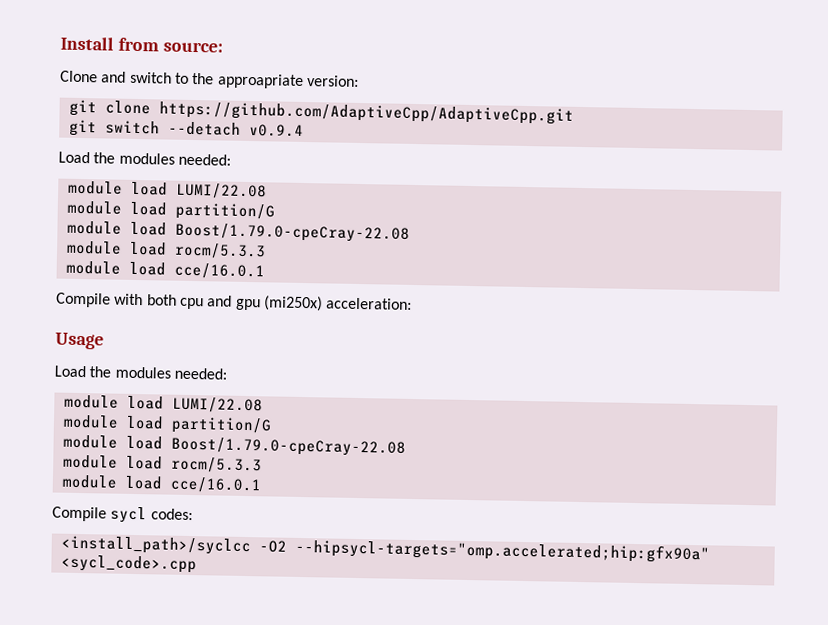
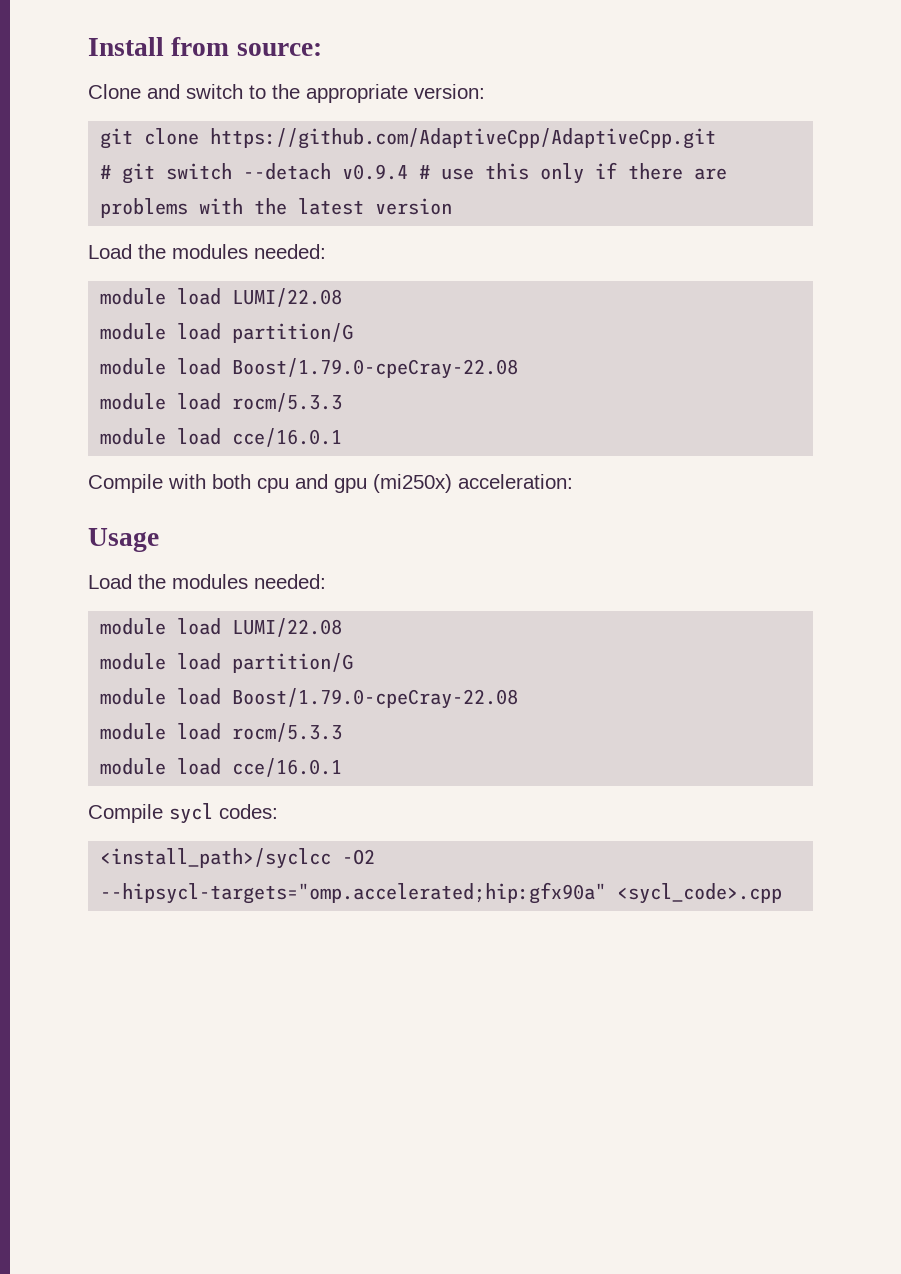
- Clone and switch to the approapriate version:
+ Clone and switch to the appropriate version:
- git switch --detach v0.9.4
+ # git switch --detach v0.9.4 # use this only if there are problems with the latest version

